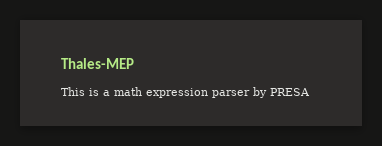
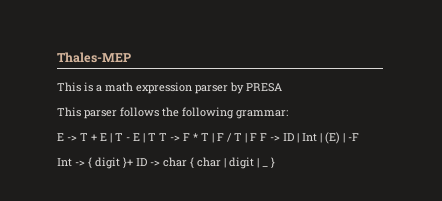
+ This parser follows the following grammar:
+ E -> T + E | T - E | T T -> F * T | F / T | F F -> ID | Int | (E) | -F
+ Int -> { digit }+ ID -> char { char | digit | _ }

